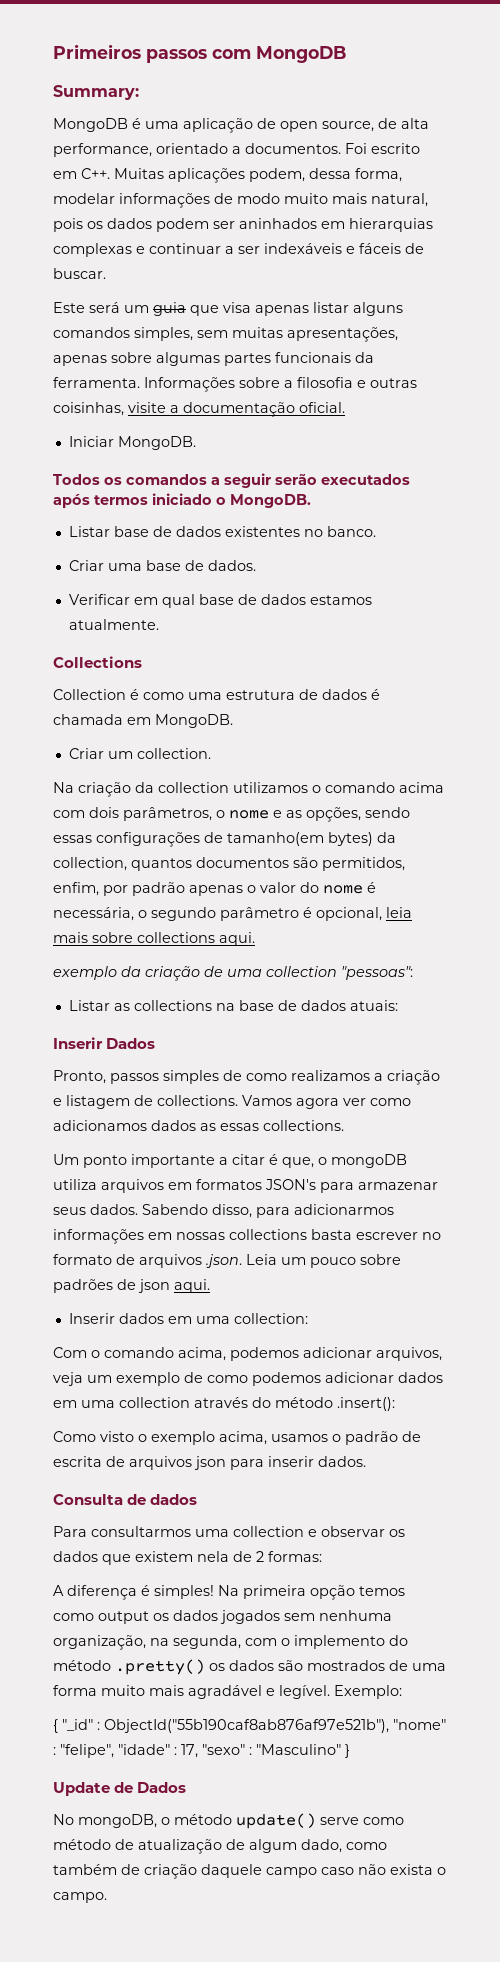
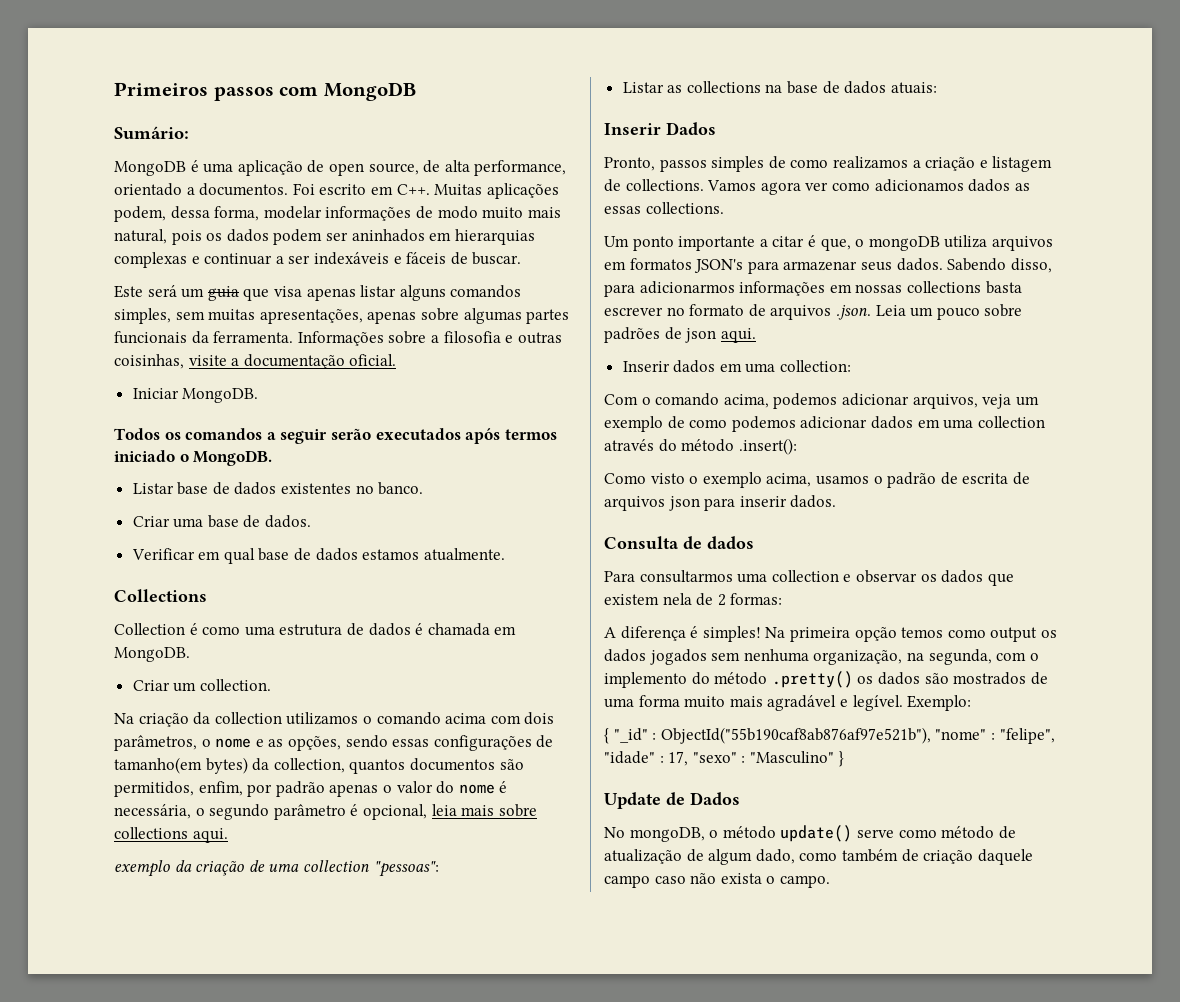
- Summary:
+ Sumário:

